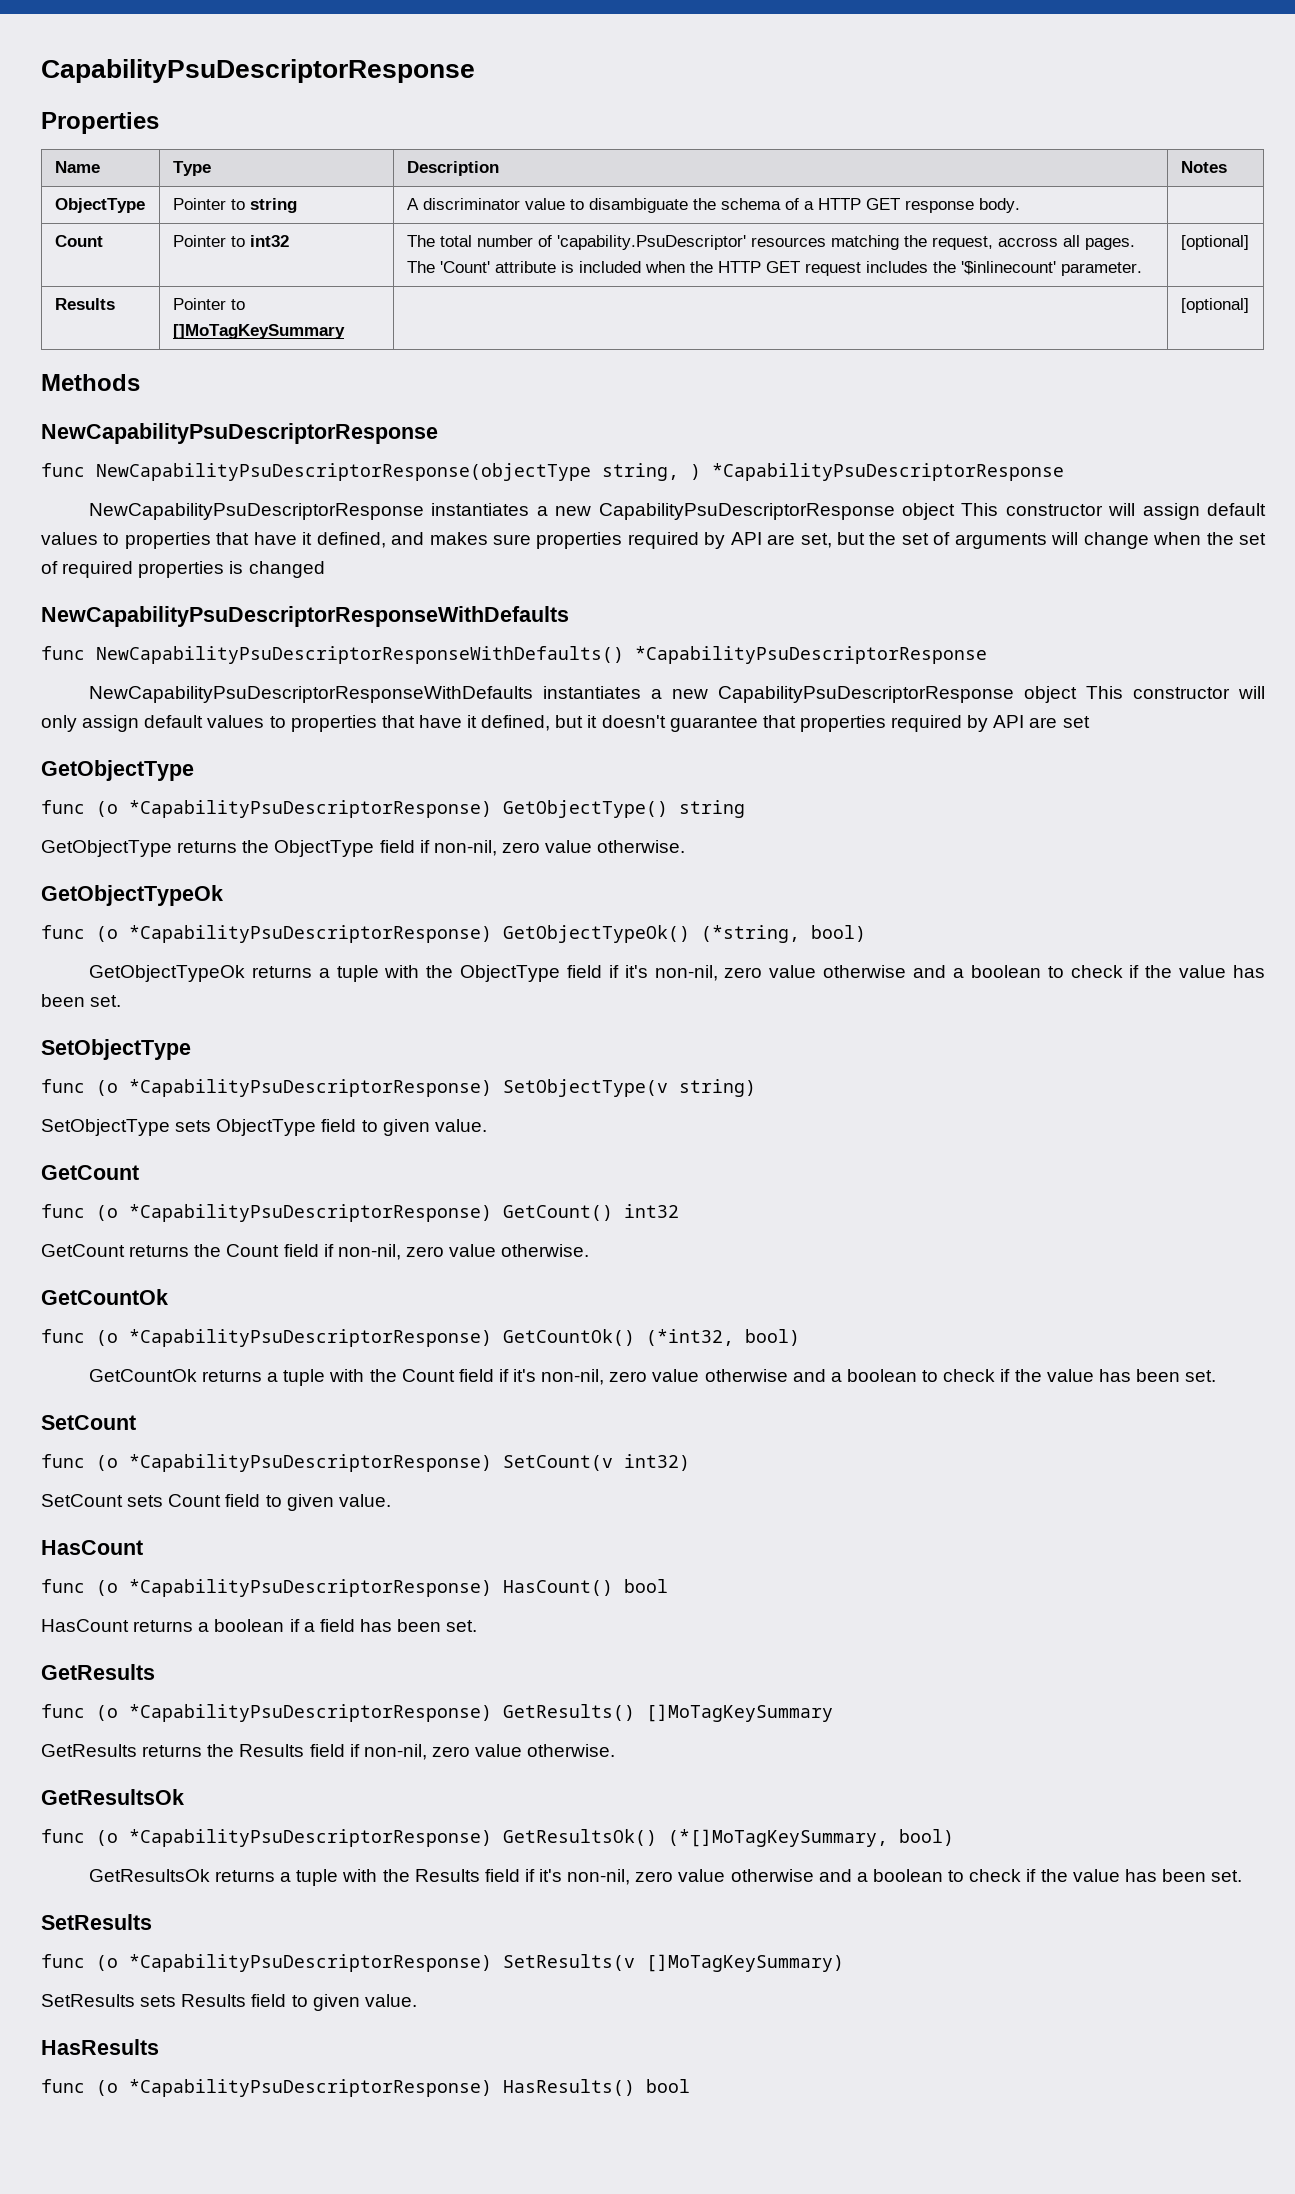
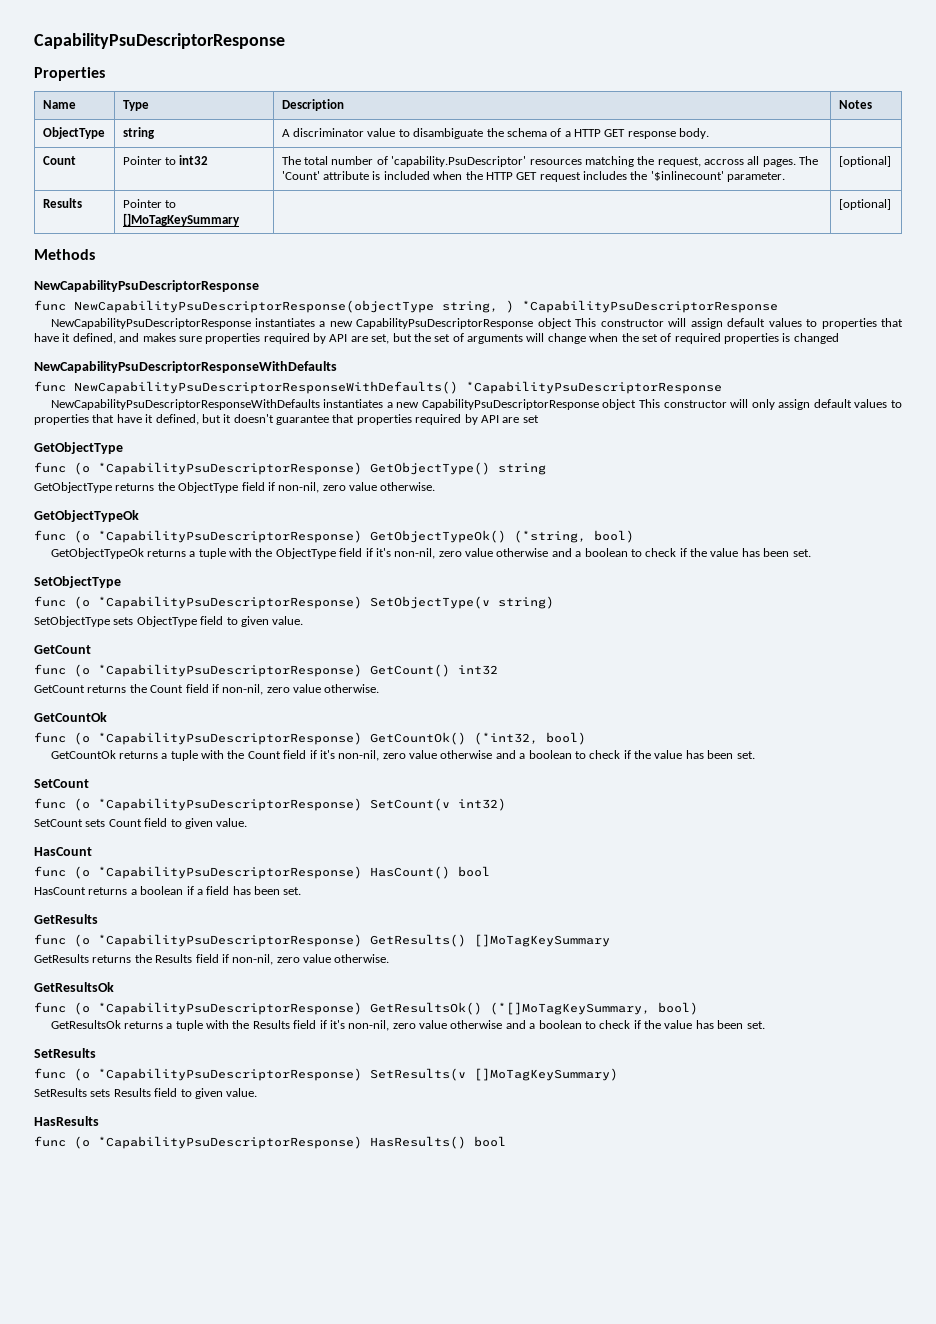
- ObjectType | Pointer to string | A discriminator value to disambiguate the schema of a HTTP GET response body. |
+ ObjectType | string | A discriminator value to disambiguate the schema of a HTTP GET response body. |

